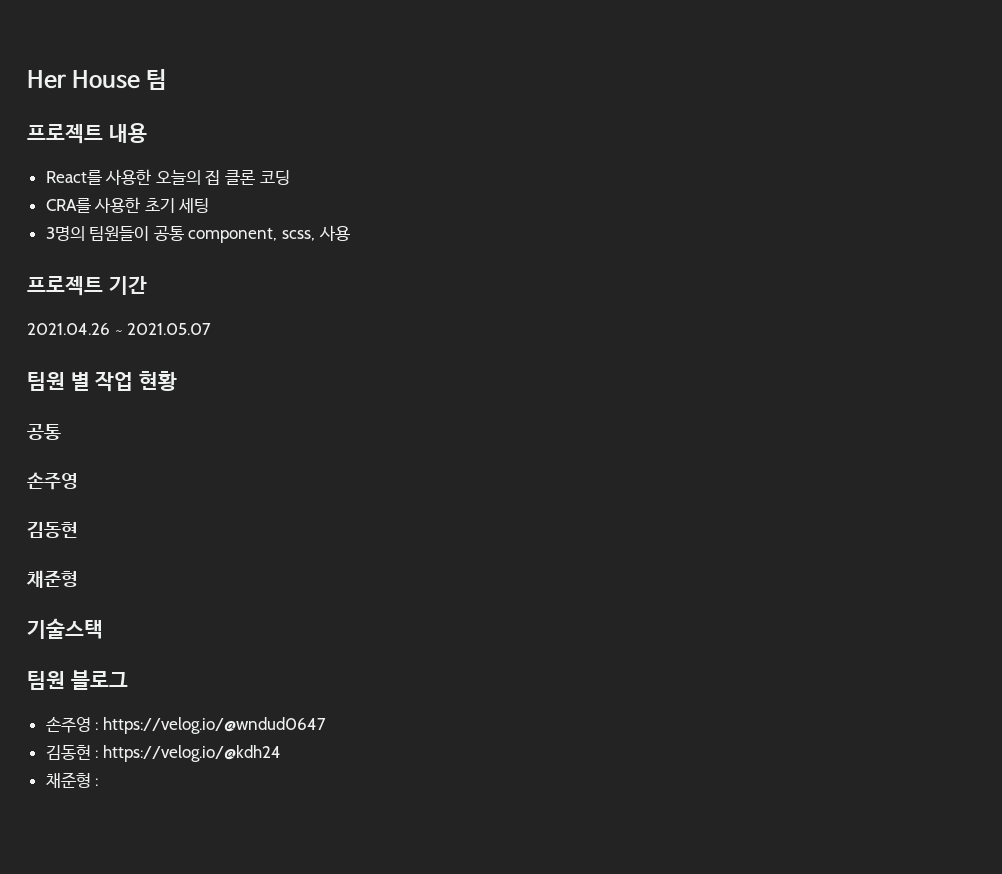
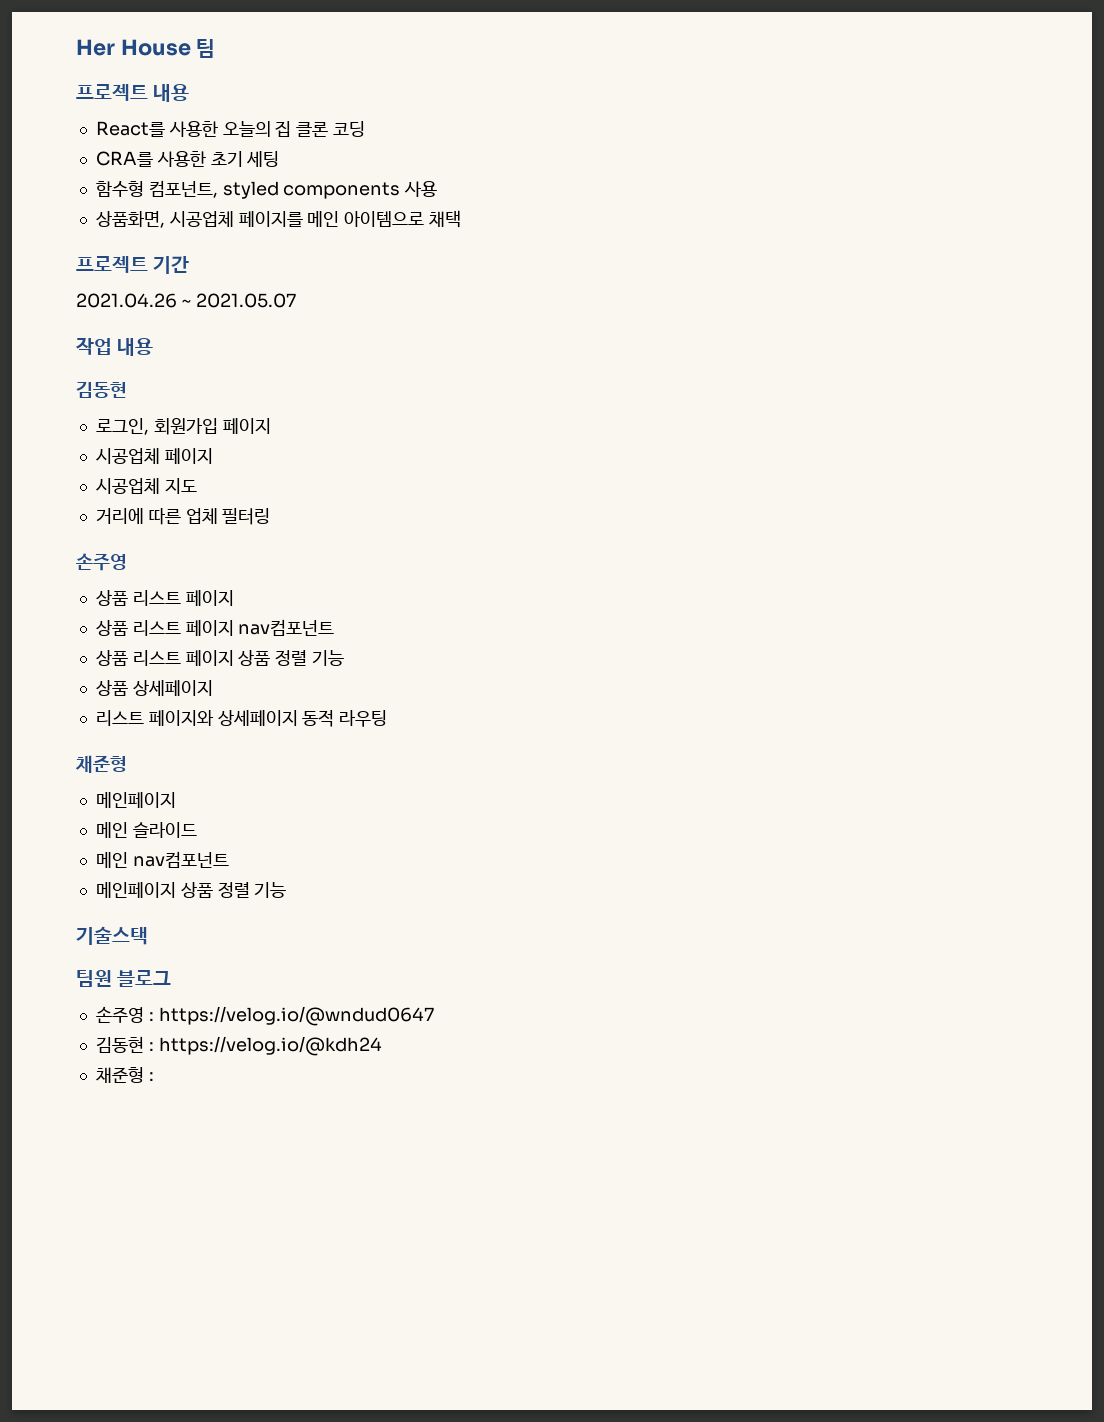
- 3명의 팀원들이 공통 component, scss, 사용
+ 함수형 컴포넌트, styled components 사용
+ 상품화면, 시공업체 페이지를 메인 아이템으로 채택
- 팀원 별 작업 현황
- 공통
+ 작업 내용
+ 김동현
+ 로그인, 회원가입 페이지
+ 시공업체 페이지
+ 시공업체 지도
+ 거리에 따른 업체 필터링
  손주영
- 김동현
+ 상품 리스트 페이지
+ 상품 리스트 페이지 nav컴포넌트
+ 상품 리스트 페이지 상품 정렬 기능
+ 상품 상세페이지
+ 리스트 페이지와 상세페이지 동적 라우팅
  채준형
+ 메인페이지
+ 메인 슬라이드
+ 메인 nav컴포넌트
+ 메인페이지 상품 정렬 기능

